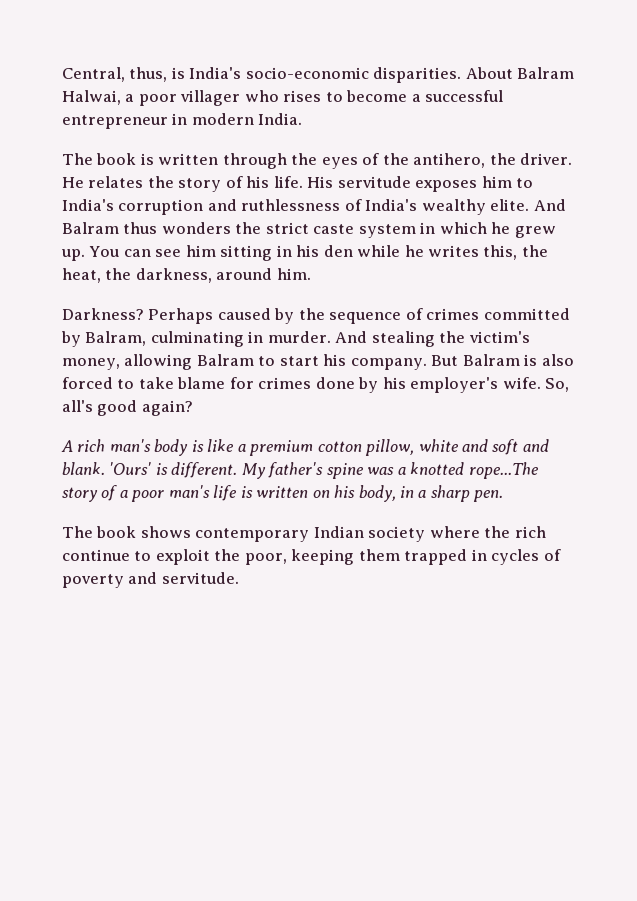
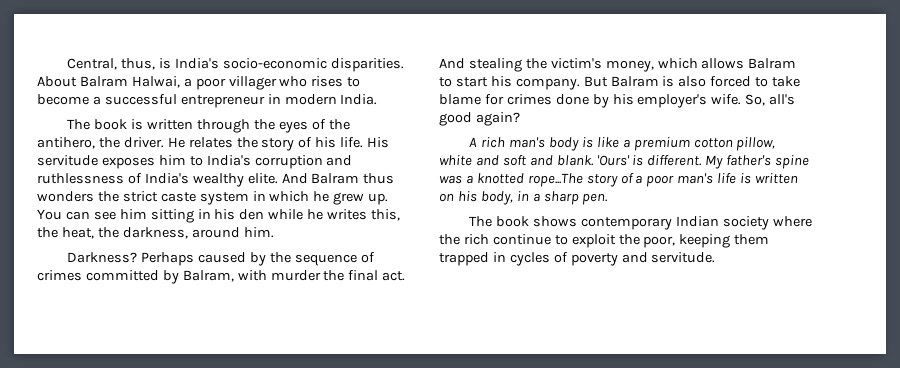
- Perhaps caused by the sequence of crimes committed by Balram, culminating in murder.
+ Perhaps caused by the sequence of crimes committed by Balram, with murder the final act.
- And stealing the victim's money, allowing Balram to start his company.
+ And stealing the victim's money, which allows Balram to start his company.

